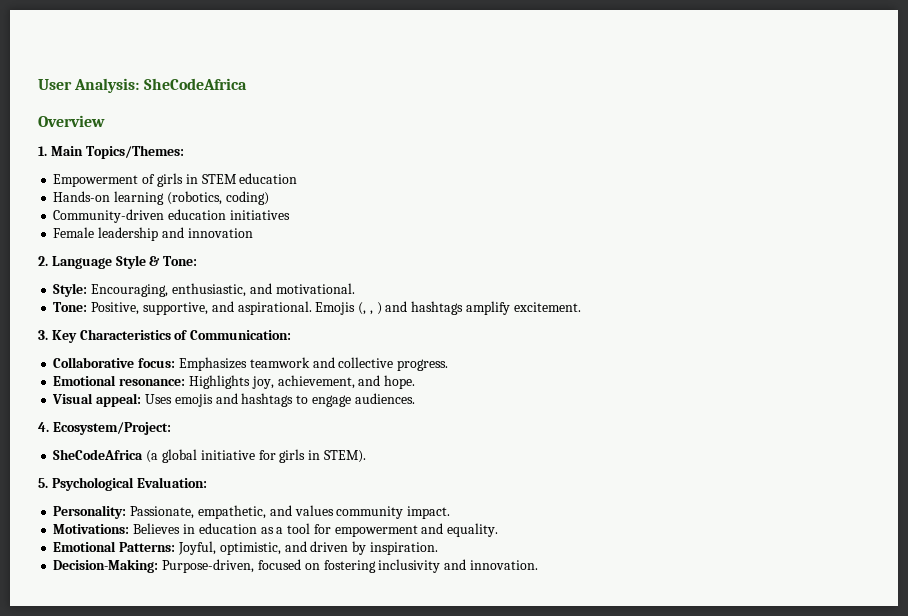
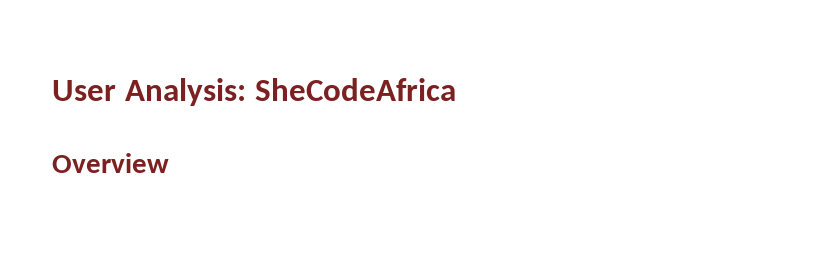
- 1. Main Topics/Themes:
- Empowerment of girls in STEM education
- Hands-on learning (robotics, coding)
- Community-driven education initiatives
- Female leadership and innovation
- 2. Language Style & Tone:
- Style: Encouraging, enthusiastic, and motivational.
- Tone: Positive, supportive, and aspirational. Emojis (, , ) and hashtags amplify excitement.
- 3. Key Characteristics of Communication:
- Collaborative focus: Emphasizes teamwork and collective progress.
- Emotional resonance: Highlights joy, achievement, and hope.
- Visual appeal: Uses emojis and hashtags to engage audiences.
- 4. Ecosystem/Project:
- SheCodeAfrica (a global initiative for girls in STEM).
- 5. Psychological Evaluation:
- Personality: Passionate, empathetic, and values community impact.
- Motivations: Believes in education as a tool for empowerment and equality.
- Emotional Patterns: Joyful, optimistic, and driven by inspiration.
- Decision-Making: Purpose-driven, focused on fostering inclusivity and innovation.

